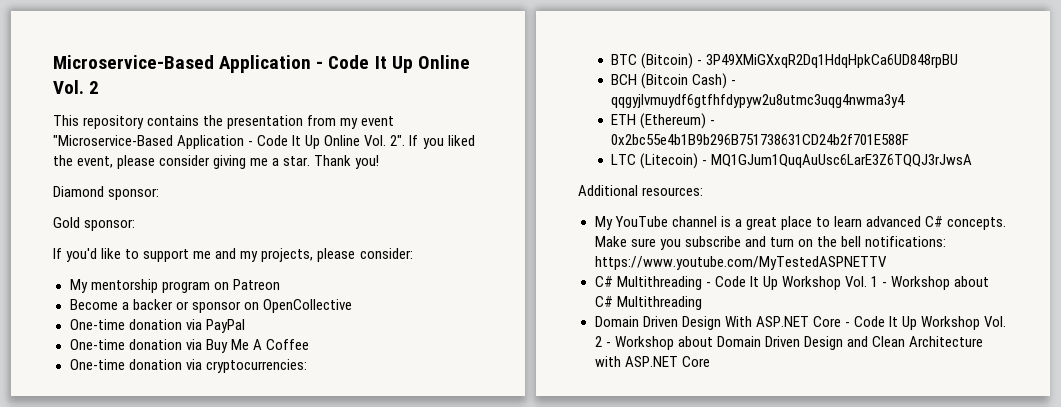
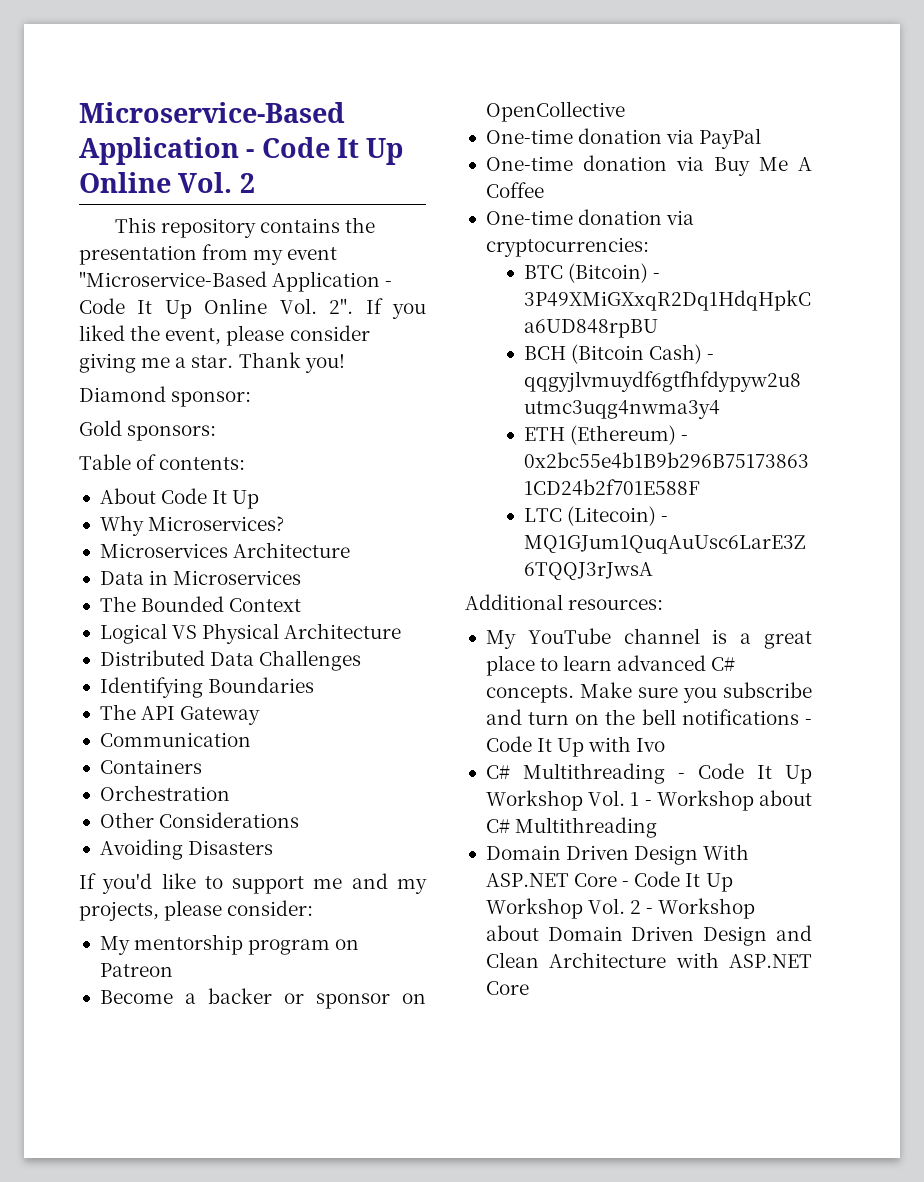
- Gold sponsor:
+ Gold sponsors:
+ Table of contents:
+ About Code It Up
+ Why Microservices?
+ Microservices Architecture
+ Data in Microservices
+ The Bounded Context
+ Logical VS Physical Architecture
+ Distributed Data Challenges
+ Identifying Boundaries
+ The API Gateway
+ Communication
+ Containers
+ Orchestration
+ Other Considerations
+ Avoiding Disasters
- Make sure you subscribe and turn on the bell notifications: https://www.youtube.com/MyTestedASPNETTV
+ Make sure you subscribe and turn on the bell notifications - Code It Up with Ivo

